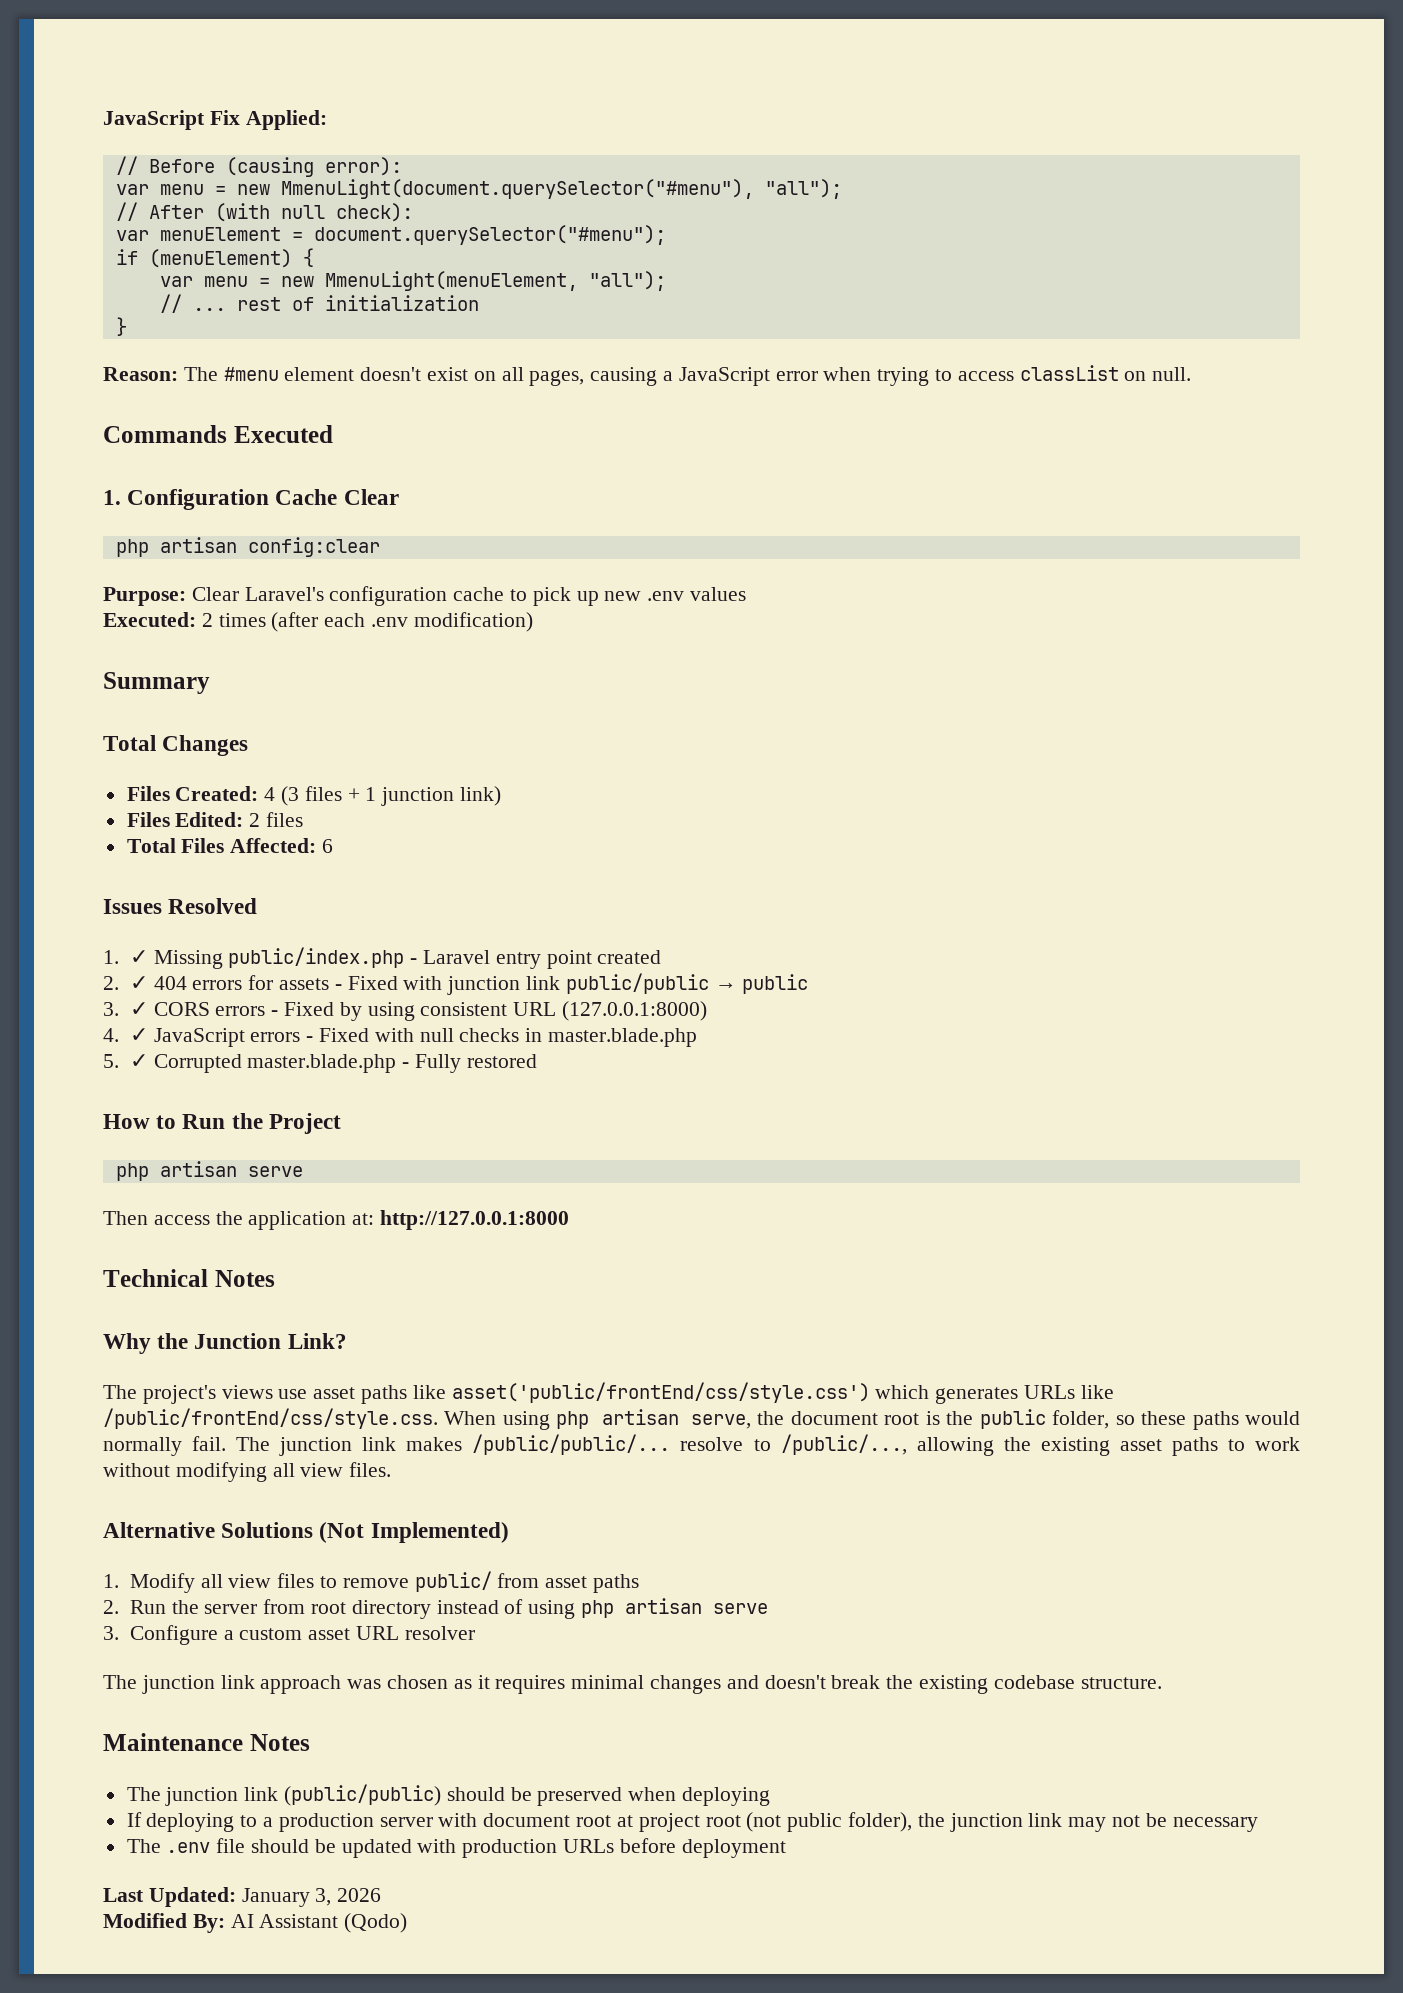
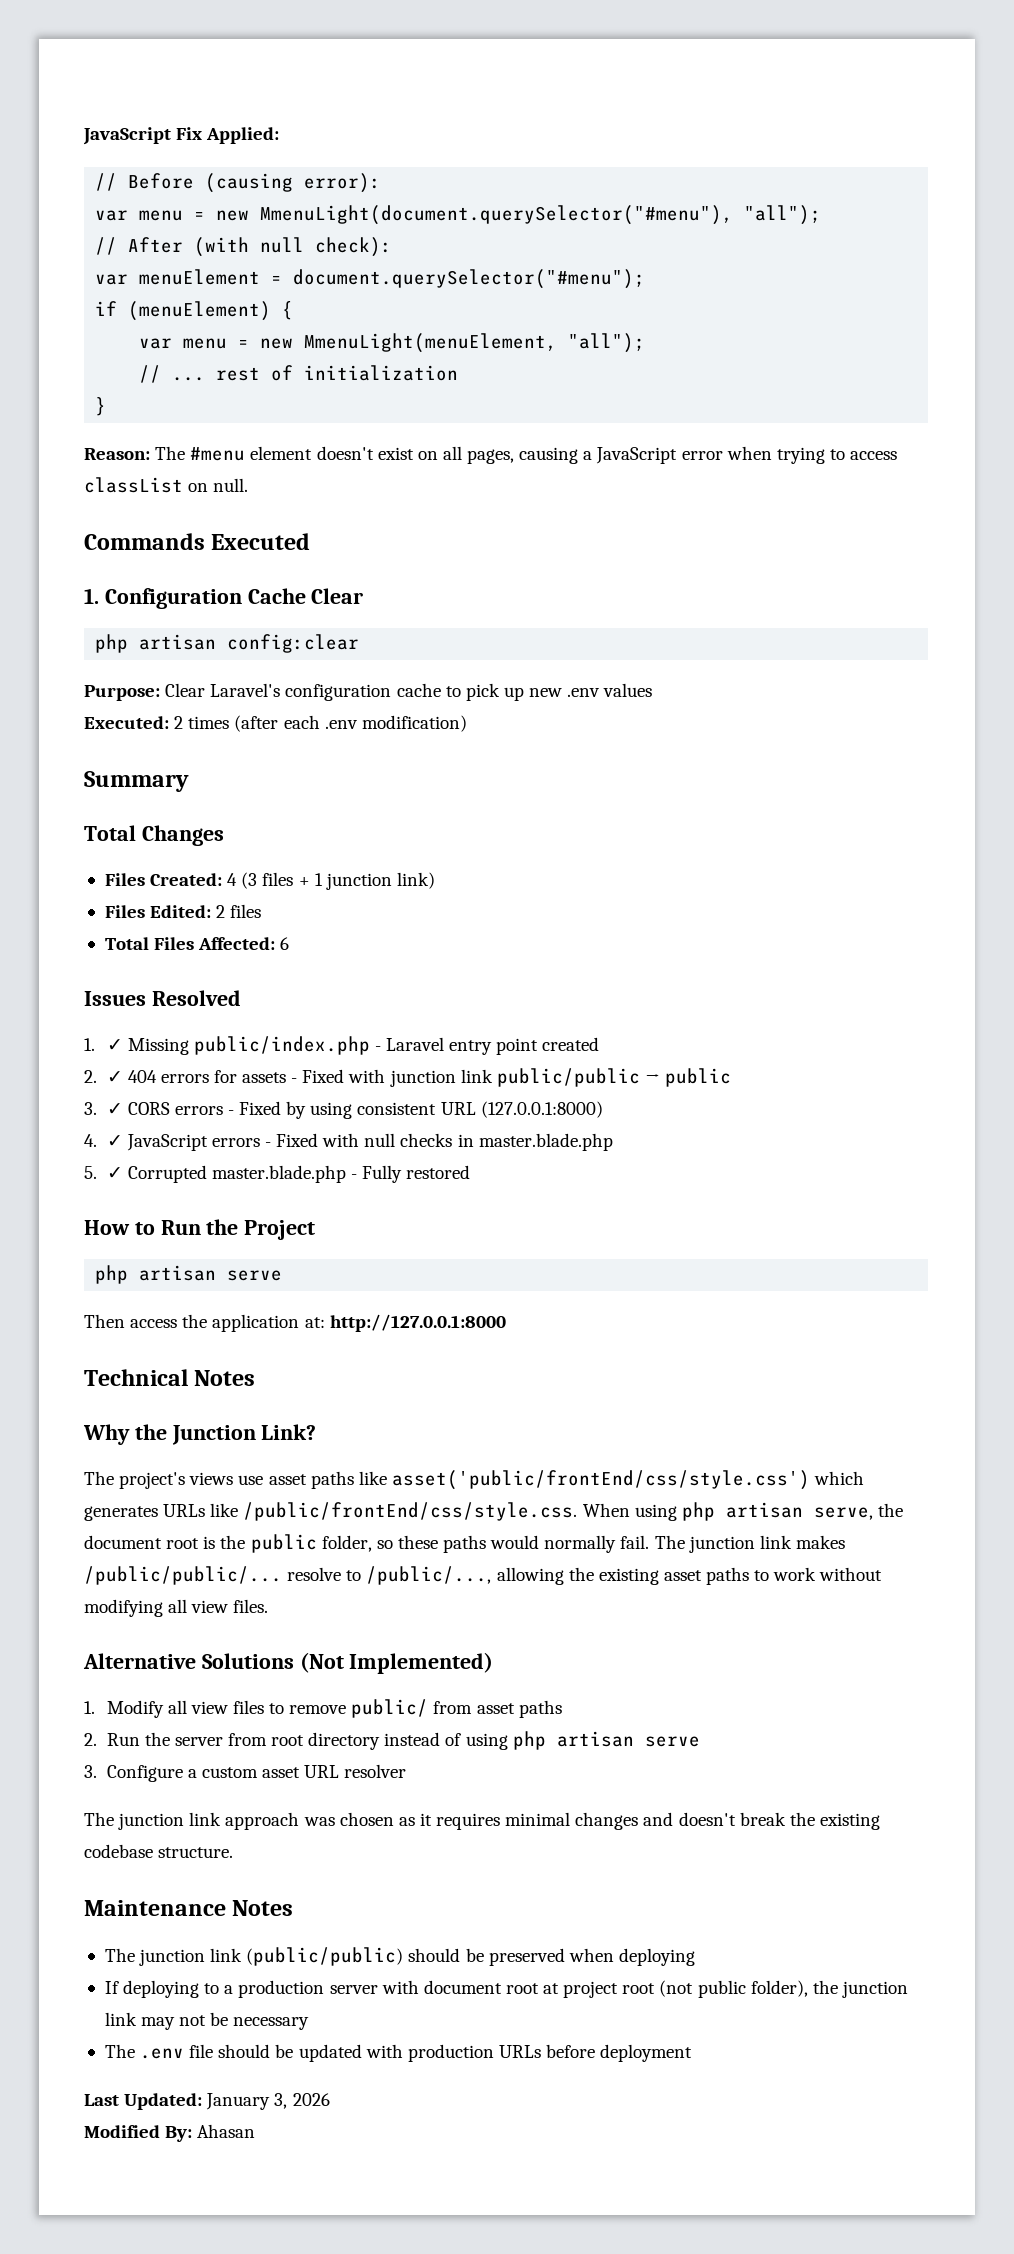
- Modified By: AI Assistant (Qodo)
+ Modified By: Ahasan

